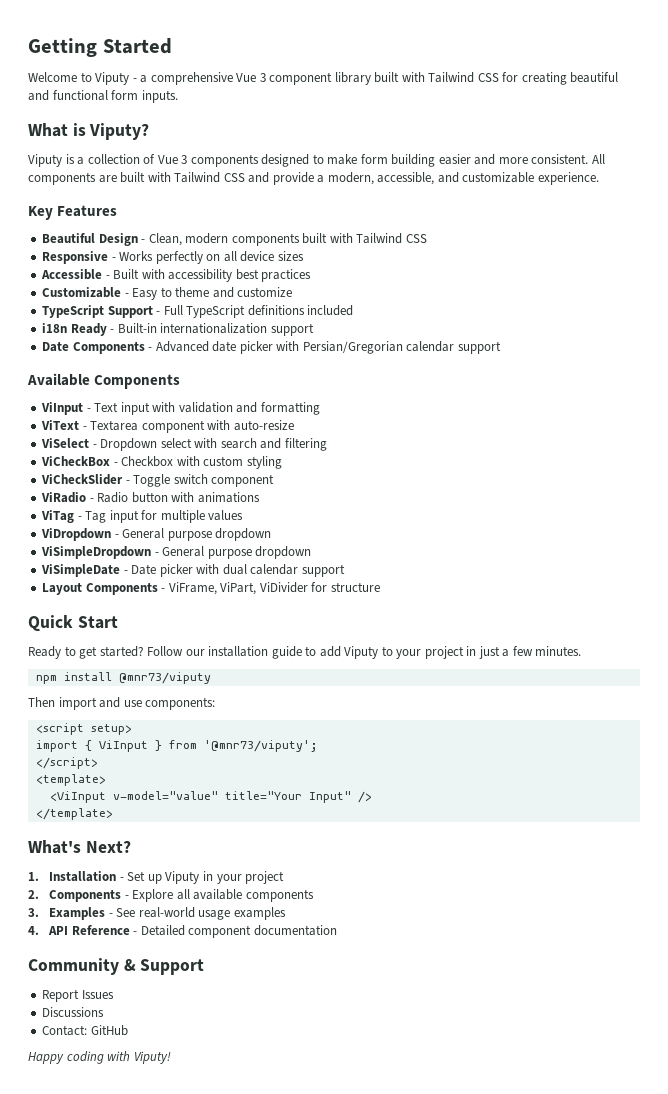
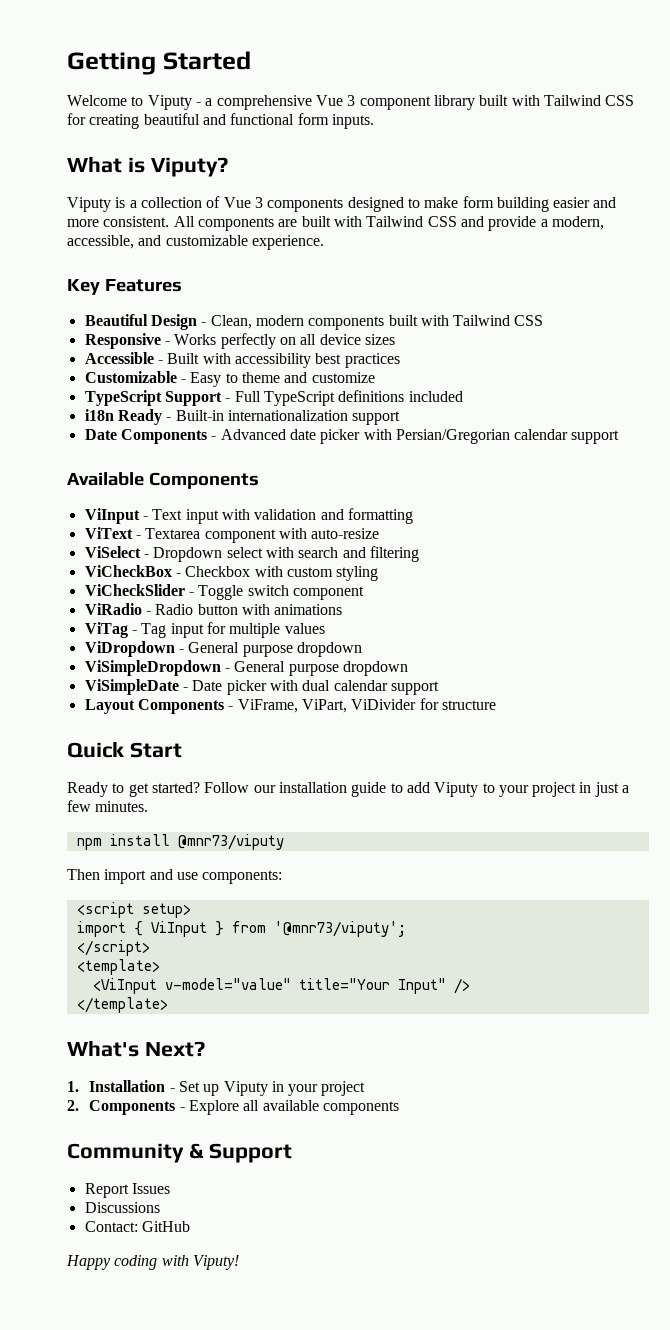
- 3. Examples - See real-world usage examples
- 4. API Reference - Detailed component documentation

